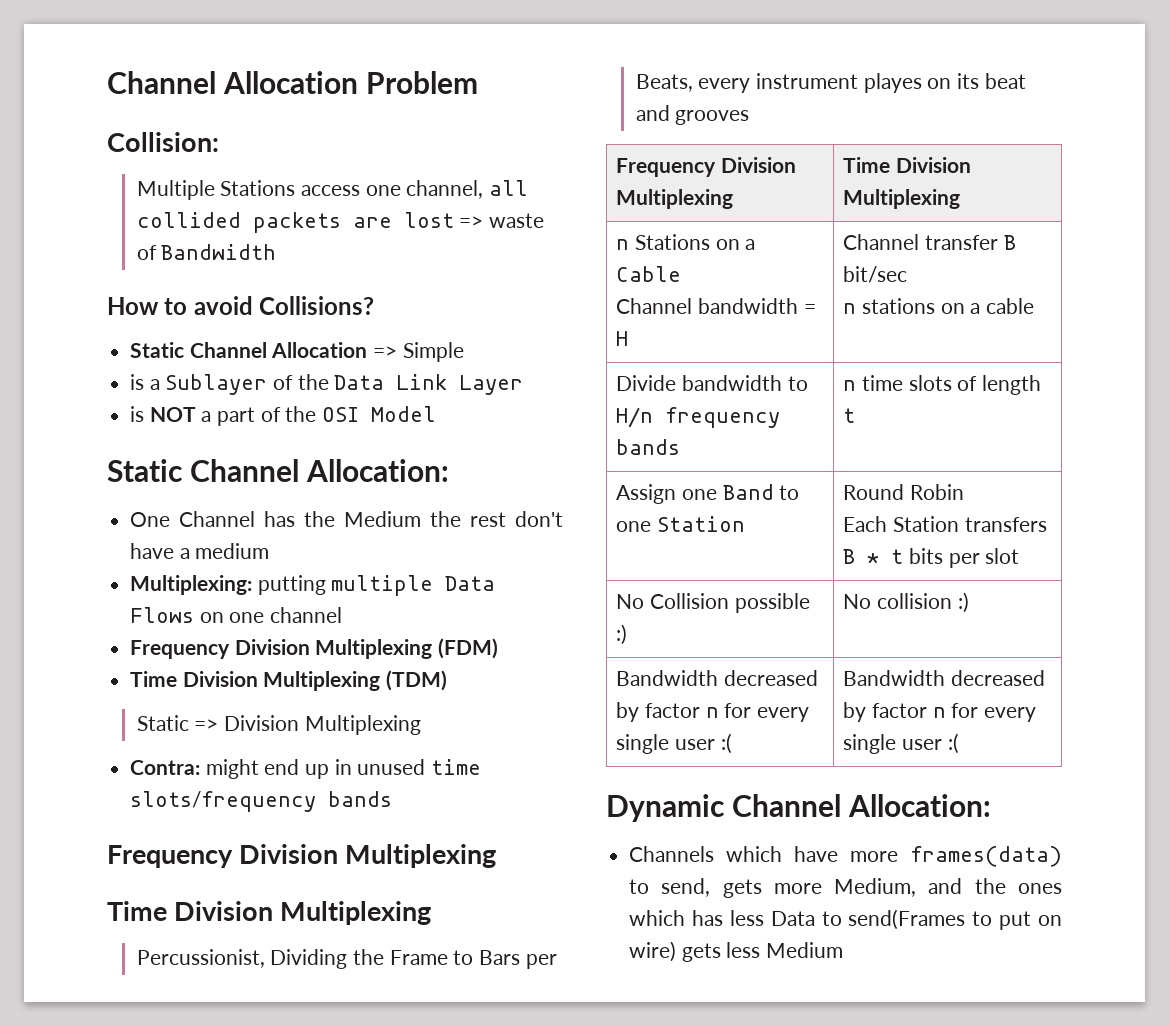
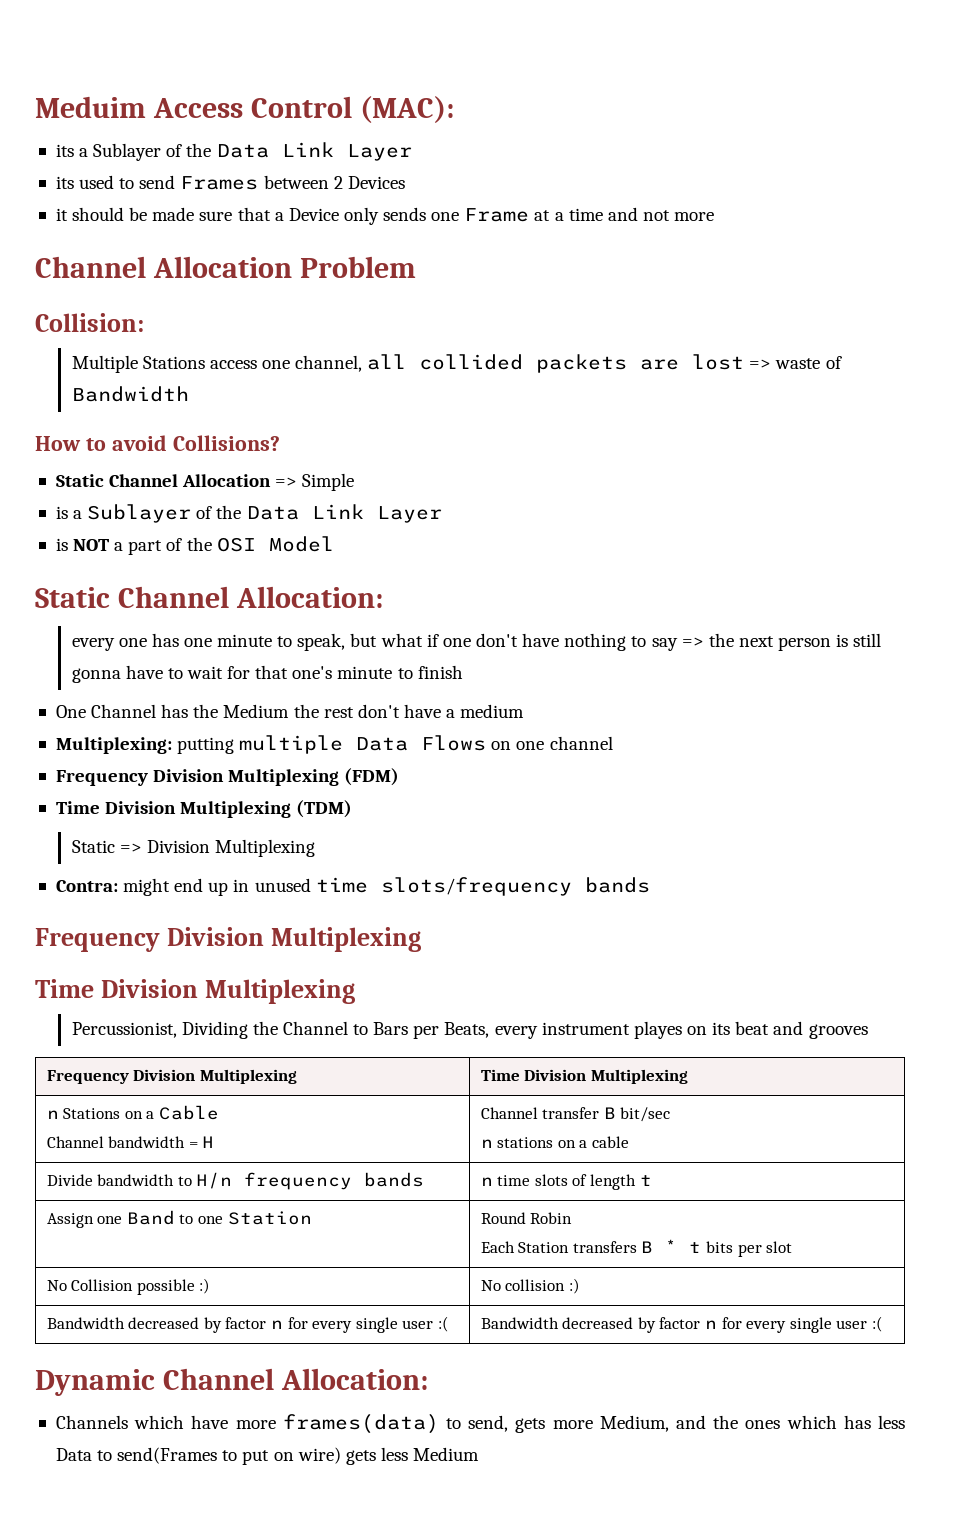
+ Meduim Access Control (MAC):
+ its a Sublayer of the Data Link Layer
+ its used to send Frames between 2 Devices
+ it should be made sure that a Device only sends one Frame at a time and not more
+ every one has one minute to speak, but what if one don't have nothing to say => the next person is still gonna have to wait for that one's minute to finish
- Percussionist, Dividing the Frame to Bars per Beats, every instrument playes on its beat and grooves
+ Percussionist, Dividing the Channel to Bars per Beats, every instrument playes on its beat and grooves

